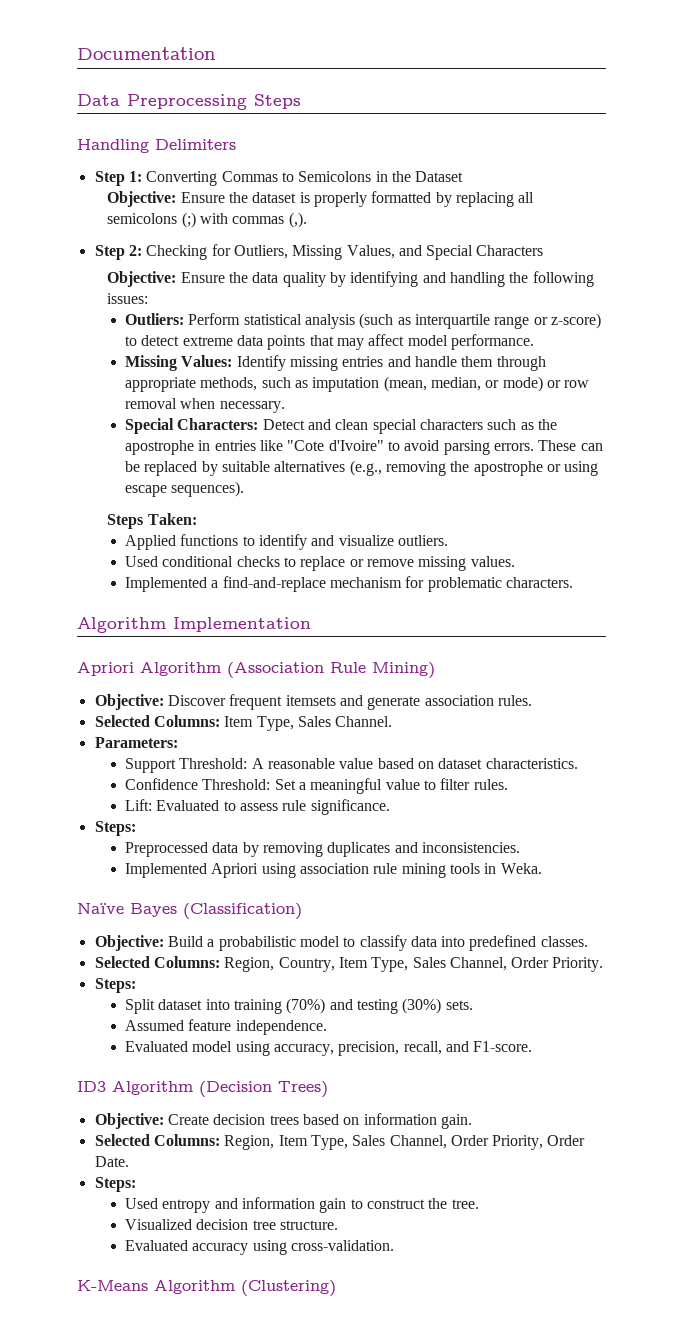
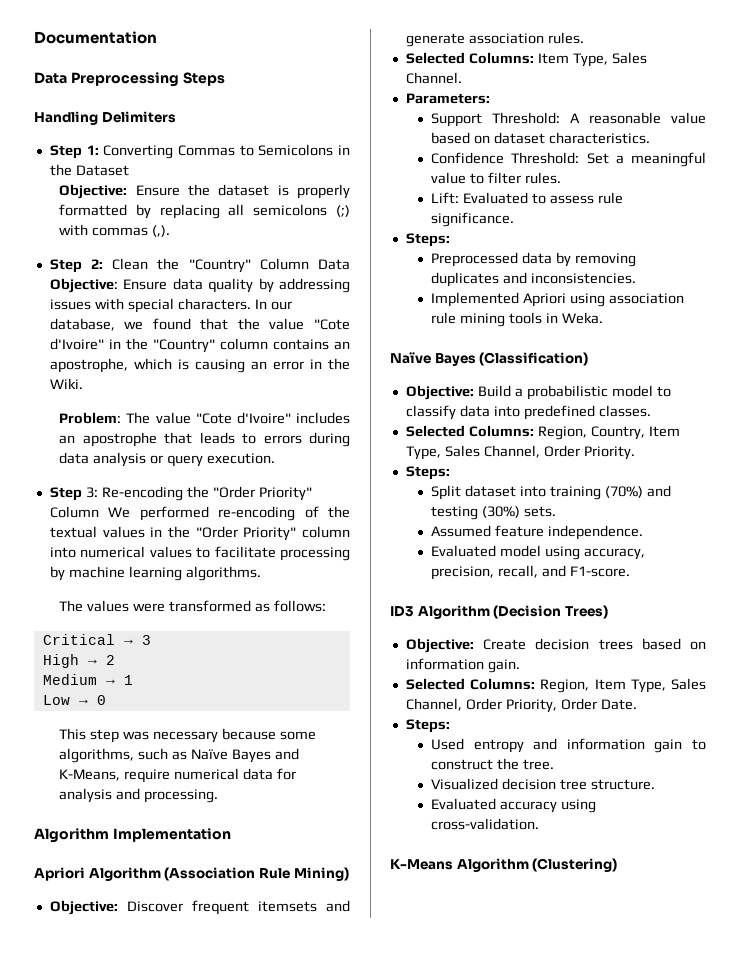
- Step 2: Checking for Outliers, Missing Values, and Special Characters
- Objective: Ensure the data quality by identifying and handling the following issues:
- Outliers: Perform statistical analysis (such as interquartile range or z-score) to detect extreme data points that may affect model performance.
- Missing Values: Identify missing entries and handle them through appropriate methods, such as imputation (mean, median, or mode) or row removal when necessary.
- Special Characters: Detect and clean special characters such as the apostrophe in entries like "Cote d'Ivoire" to avoid parsing errors. These can be replaced by suitable alternatives (e.g., removing the apostrophe or using escape sequences).
- Steps Taken:
- Applied functions to identify and visualize outliers.
- Used conditional checks to replace or remove missing values.
- Implemented a find-and-replace mechanism for problematic characters.
+ Step 2: Clean the "Country" Column Data Objective: Ensure data quality by addressing issues with special characters. In our database, we found that the value "Cote d'Ivoire" in the "Country" column contains an apostrophe, which is causing an error in the Wiki.
+ Problem: The value "Cote d'Ivoire" includes an apostrophe that leads to errors during data analysis or query execution.
+ Step 3: Re-encoding the "Order Priority" Column We performed re-encoding of the textual values in the "Order Priority" column into numerical values to facilitate processing by machine learning algorithms.
+ The values were transformed as follows:
+ Critical → 3
+ High → 2
+ Medium → 1
+ Low → 0
+ This step was necessary because some algorithms, such as Naïve Bayes and K-Means, require numerical data for analysis and processing.

